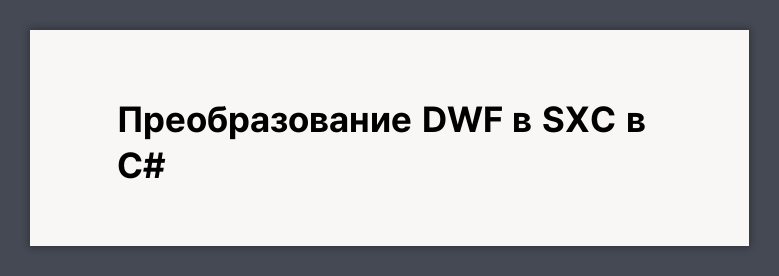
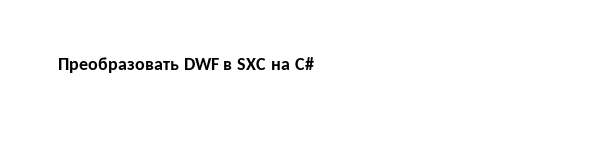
- Преобразование DWF в SXC в C#
+ Преобразовать DWF в SXC на C#

